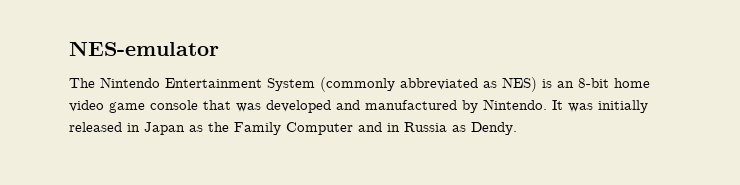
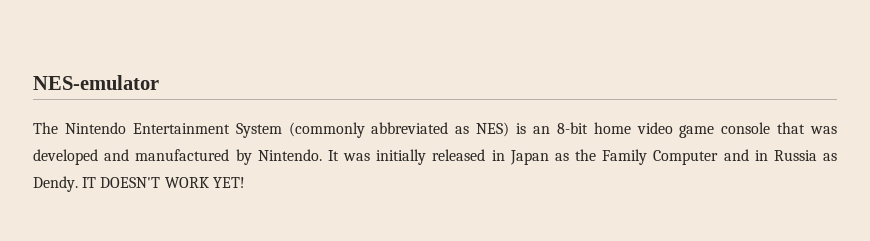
+ IT DOESN'T WORK YET!

